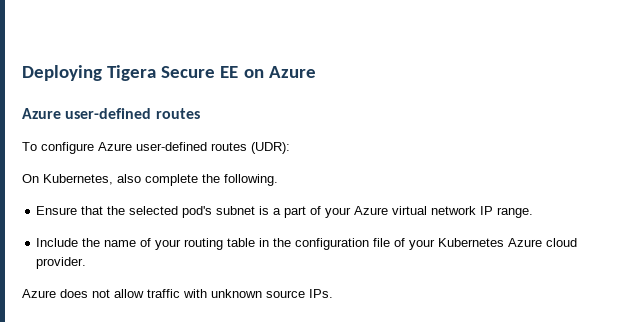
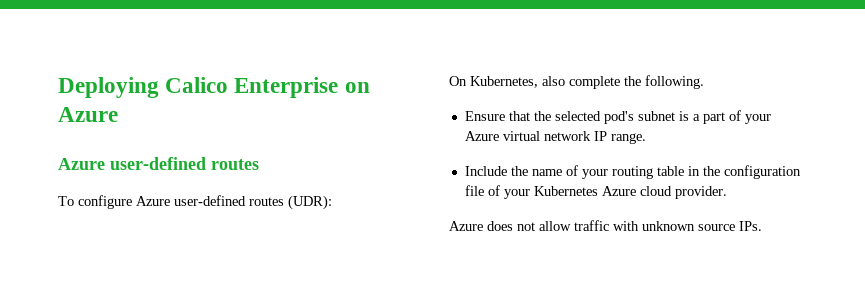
- Deploying Tigera Secure EE on Azure
+ Deploying Calico Enterprise on Azure

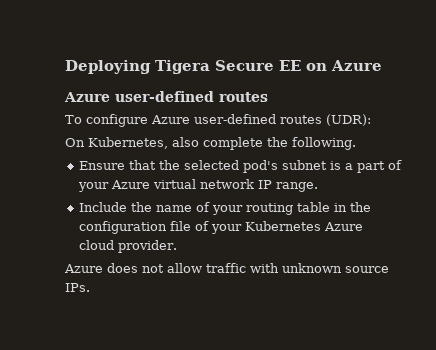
- Deploying Calico Enterprise on Azure
+ Deploying Tigera Secure EE on Azure

